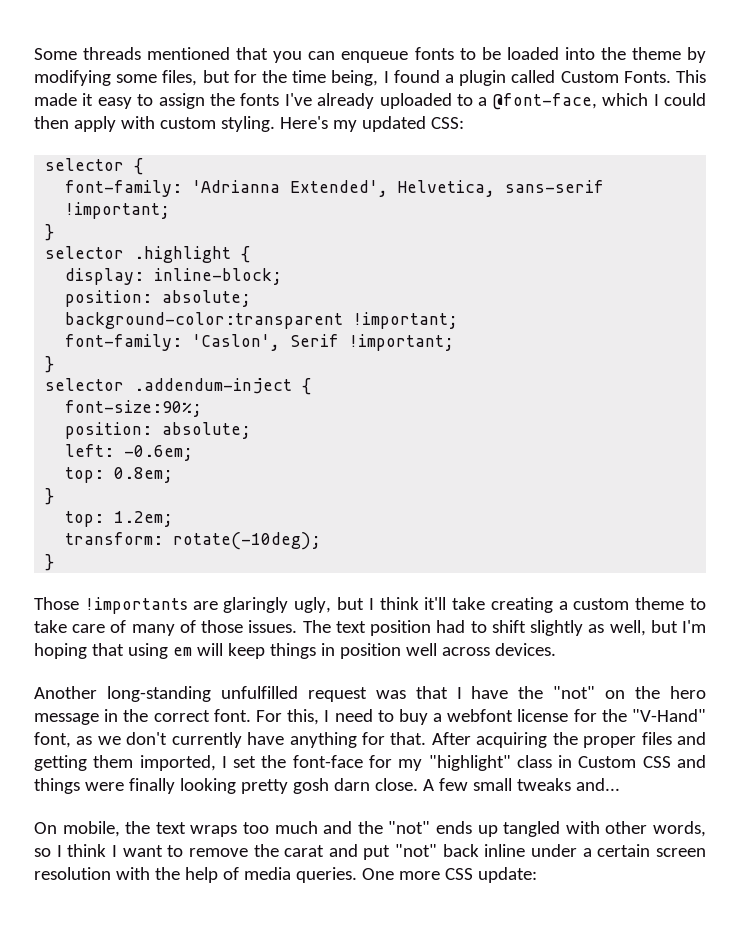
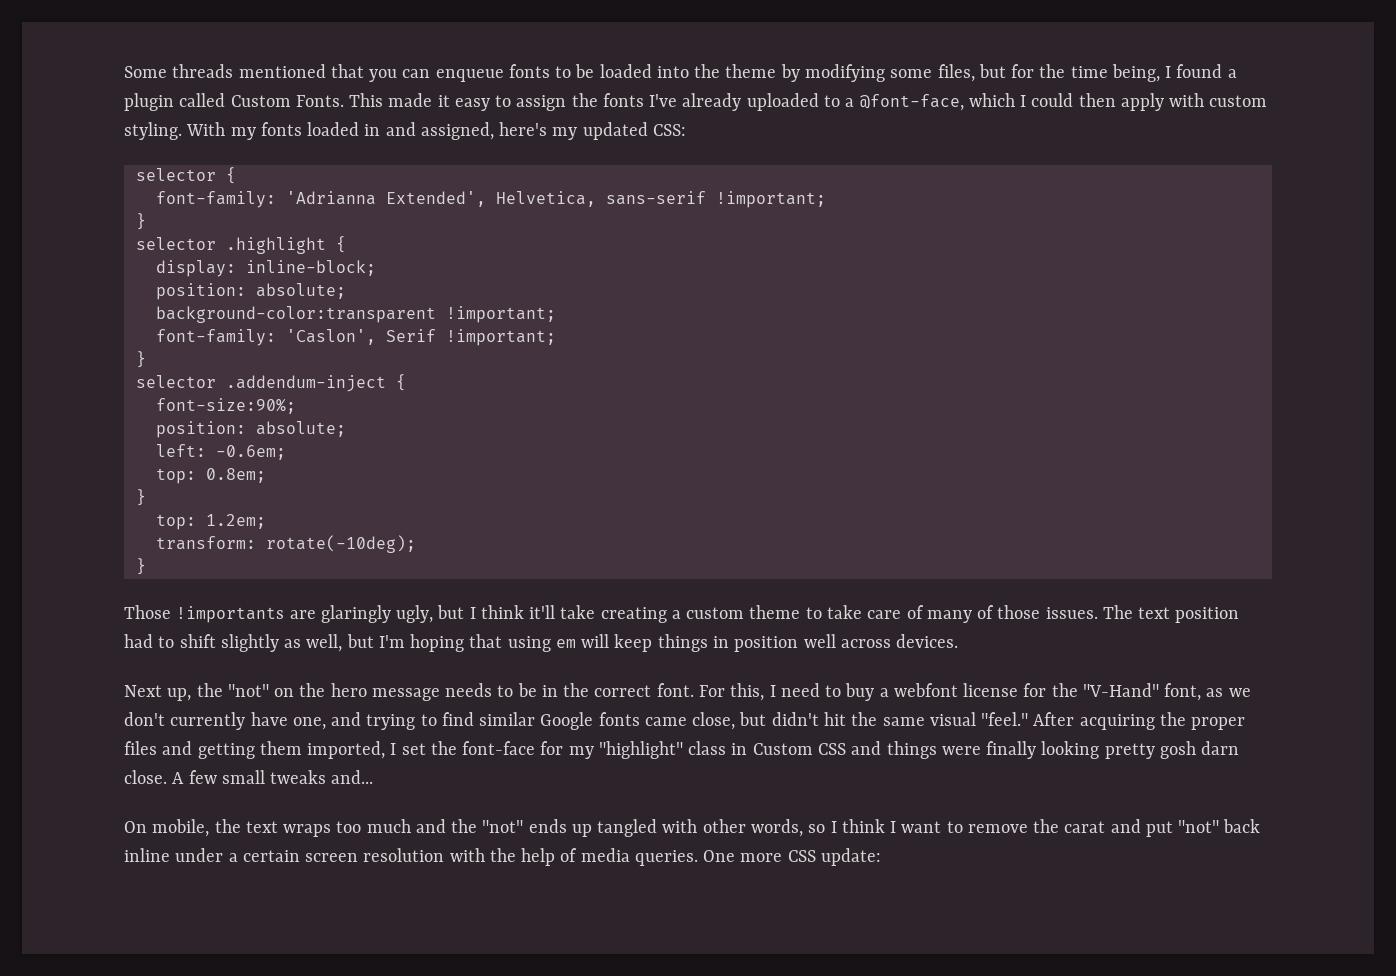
- Here's my updated CSS:
+ With my fonts loaded in and assigned, here's my updated CSS:
- Another long-standing unfulfilled request was that I have the "not" on the hero message in the correct font.
+ Next up, the "not" on the hero message needs to be in the correct font.
- For this, I need to buy a webfont license for the "V-Hand" font, as we don't currently have anything for that.
+ For this, I need to buy a webfont license for the "V-Hand" font, as we don't currently have one, and trying to find similar Google fonts came close, but didn't hit the same visual "feel."

